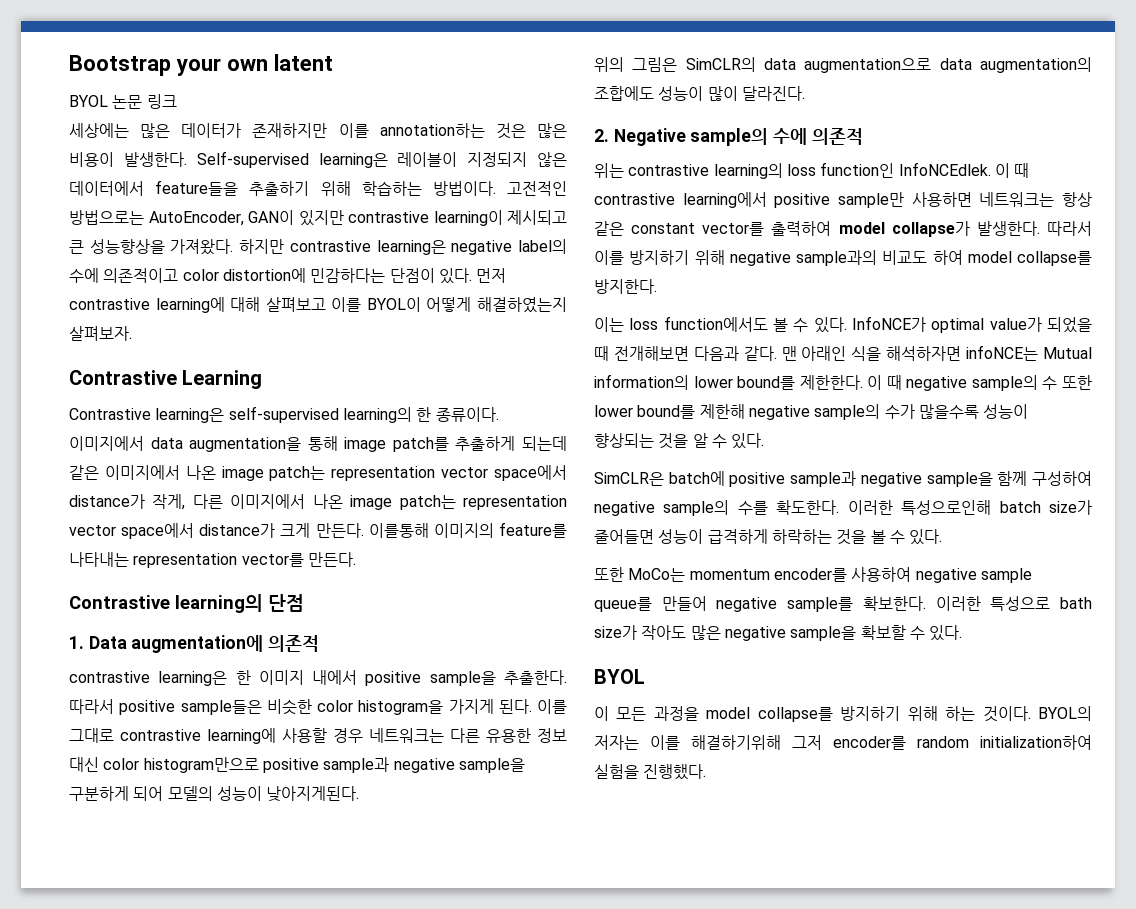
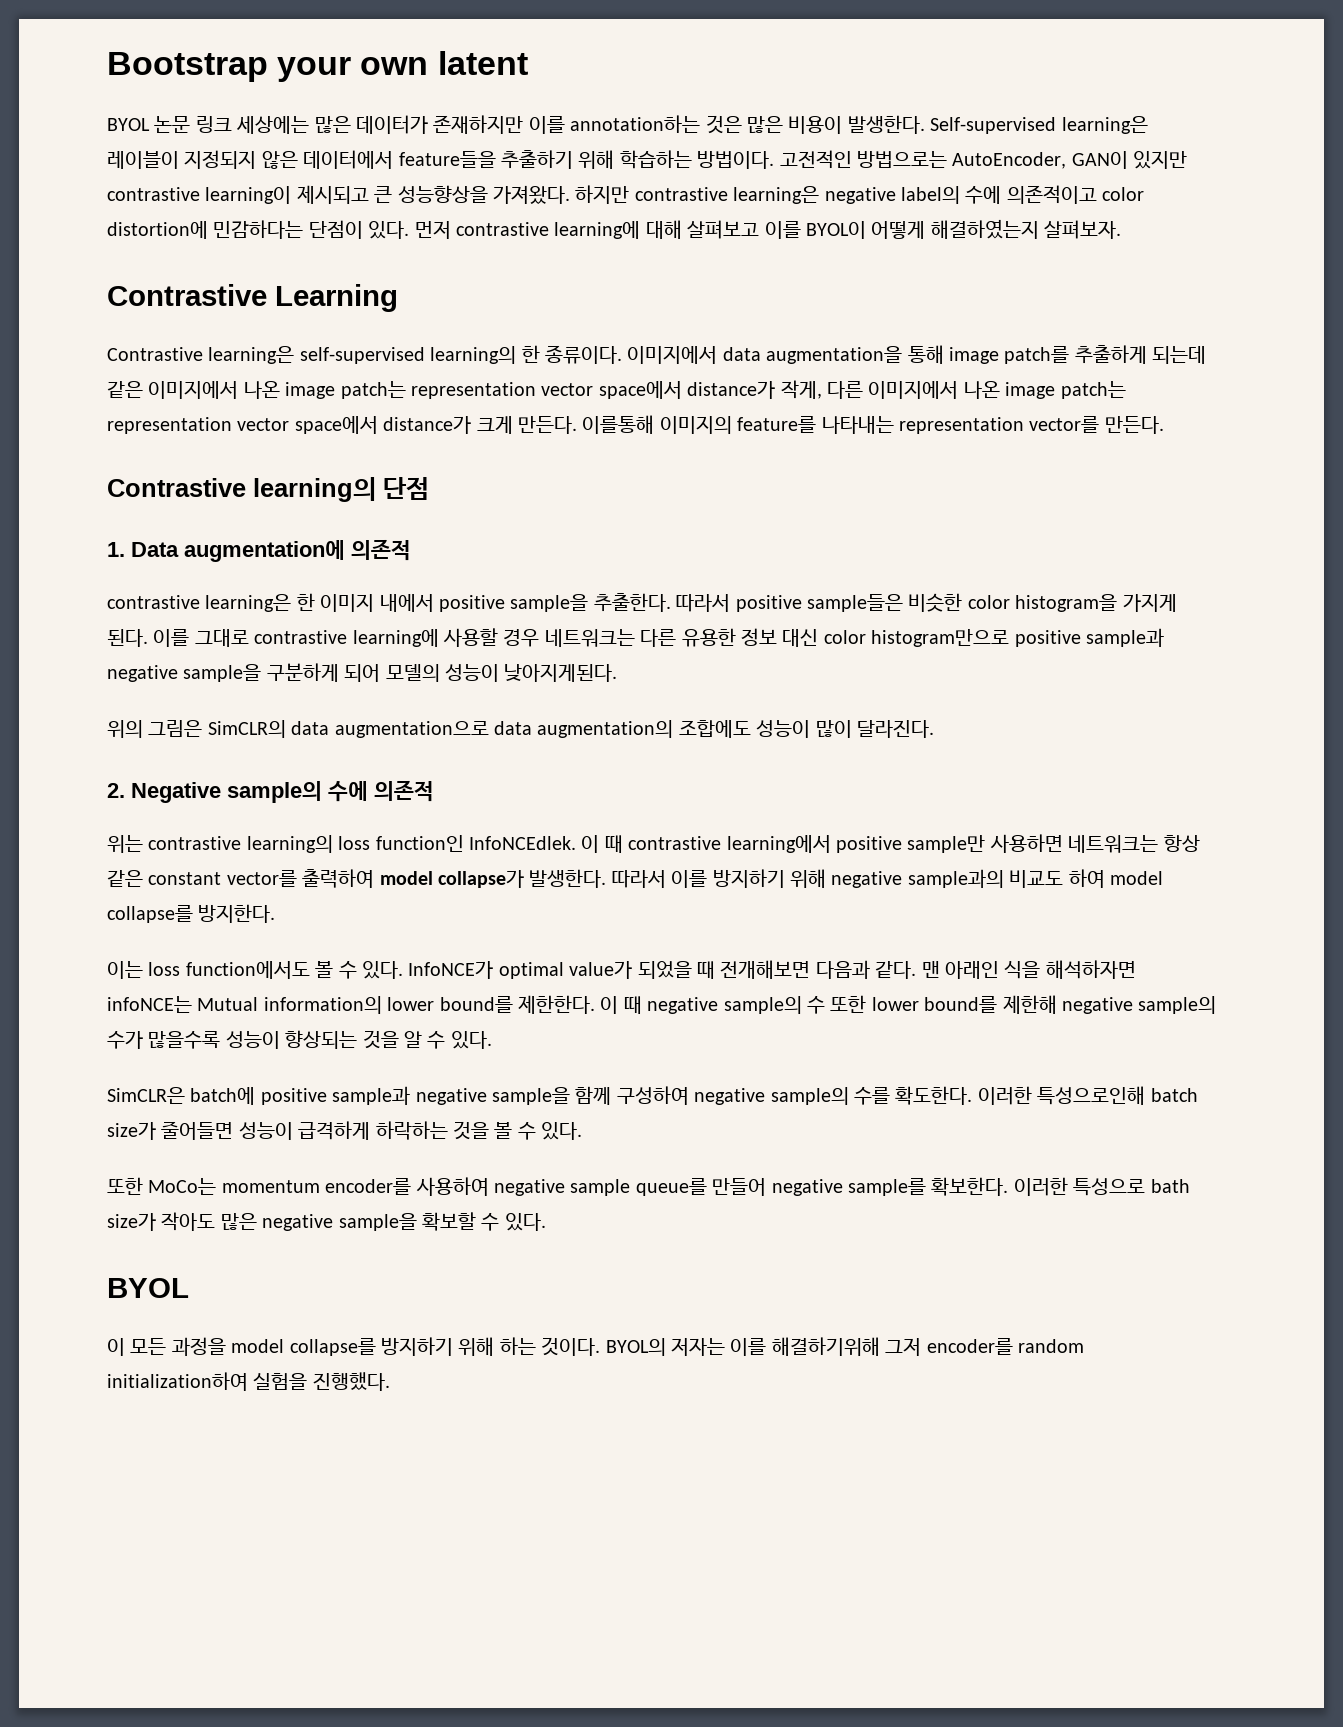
- BYOL 논문 링크
- 세상에는 많은 데이터가 존재하지만 이를 annotation하는 것은 많은 비용이 발생한다.
+ BYOL 논문 링크 세상에는 많은 데이터가 존재하지만 이를 annotation하는 것은 많은 비용이 발생한다.

